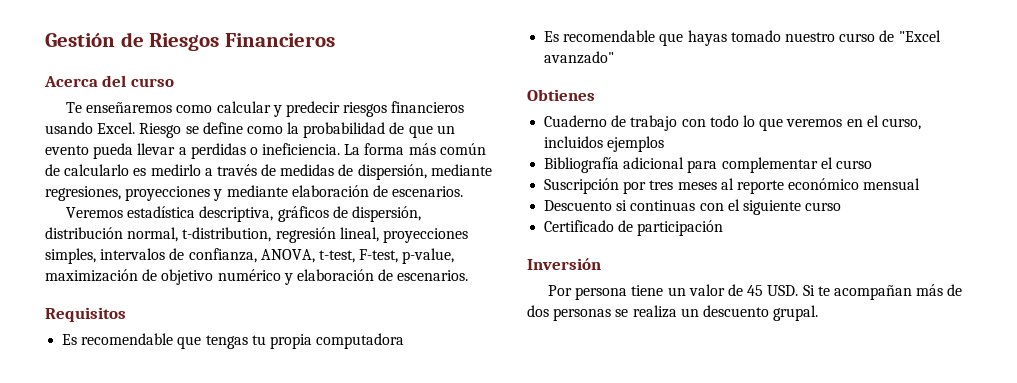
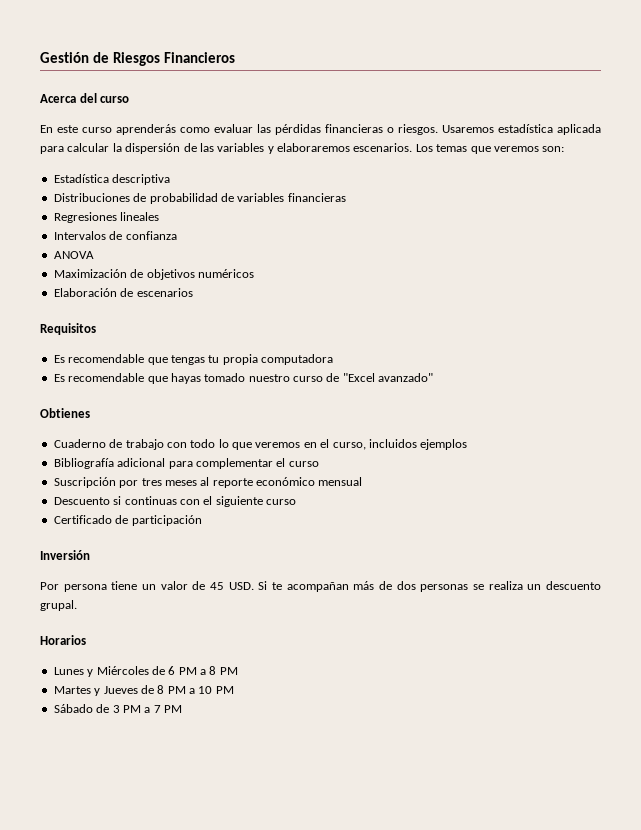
- Te enseñaremos como calcular y predecir riesgos financieros usando Excel. Riesgo se define como la probabilidad de que un evento pueda llevar a perdidas o ineficiencia. La forma más común de calcularlo es medirlo a través de medidas de dispersión, mediante regresiones, proyecciones y mediante elaboración de escenarios.
- Veremos estadística descriptiva, gráficos de dispersión, distribución normal, t-distribution, regresión lineal, proyecciones simples, intervalos de confianza, ANOVA, t-test, F-test, p-value, maximización de objetivo numérico y elaboración de escenarios.
+ En este curso aprenderás como evaluar las pérdidas financieras o riesgos. Usaremos estadística aplicada para calcular la dispersión de las variables y elaboraremos escenarios. Los temas que veremos son:
+ Estadística descriptiva
+ Distribuciones de probabilidad de variables financieras
+ Regresiones lineales
+ Intervalos de confianza
+ ANOVA
+ Maximización de objetivos numéricos
+ Elaboración de escenarios
+ Horarios
+ Lunes y Miércoles de 6 PM a 8 PM
+ Martes y Jueves de 8 PM a 10 PM
+ Sábado de 3 PM a 7 PM

